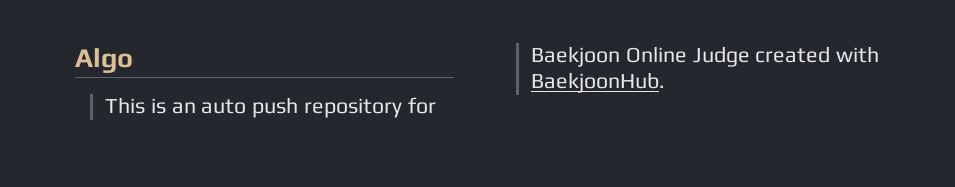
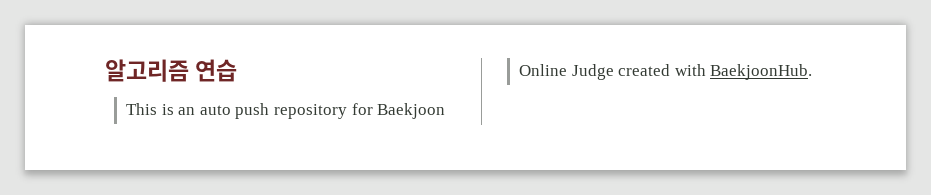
- Algo
+ 알고리즘 연습

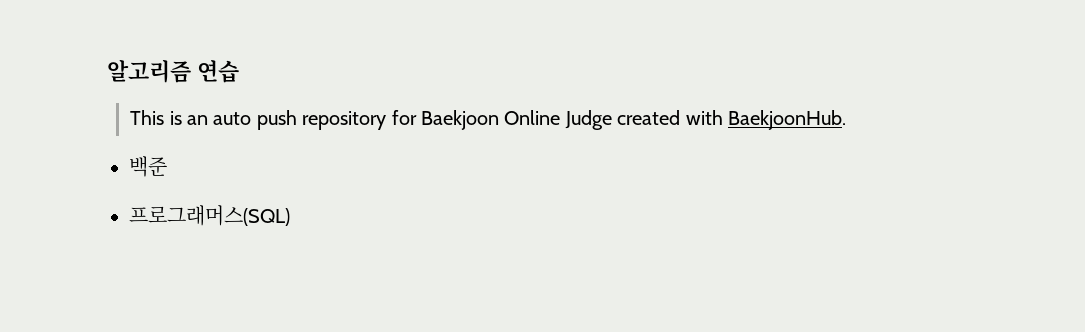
+ 백준
+ 프로그래머스(SQL)

